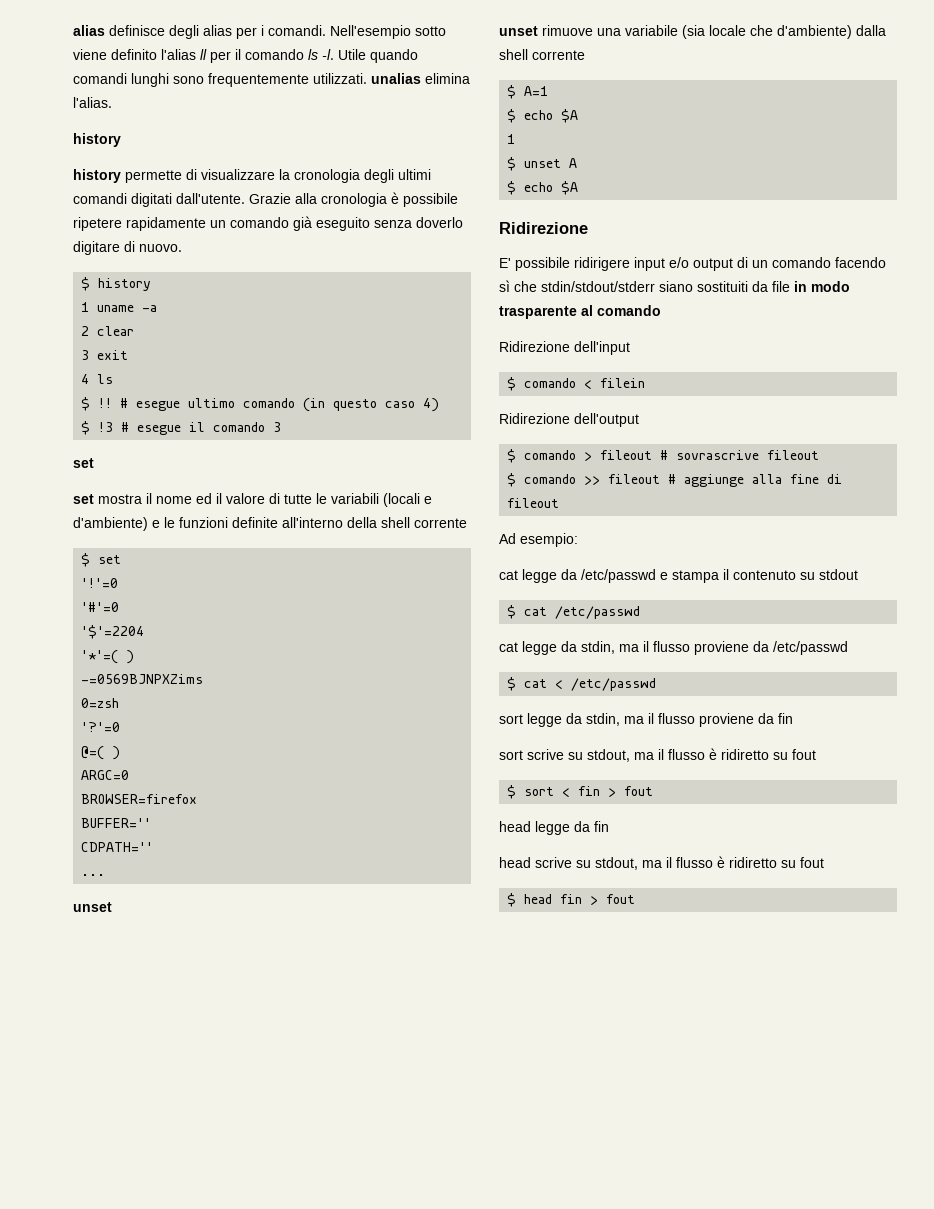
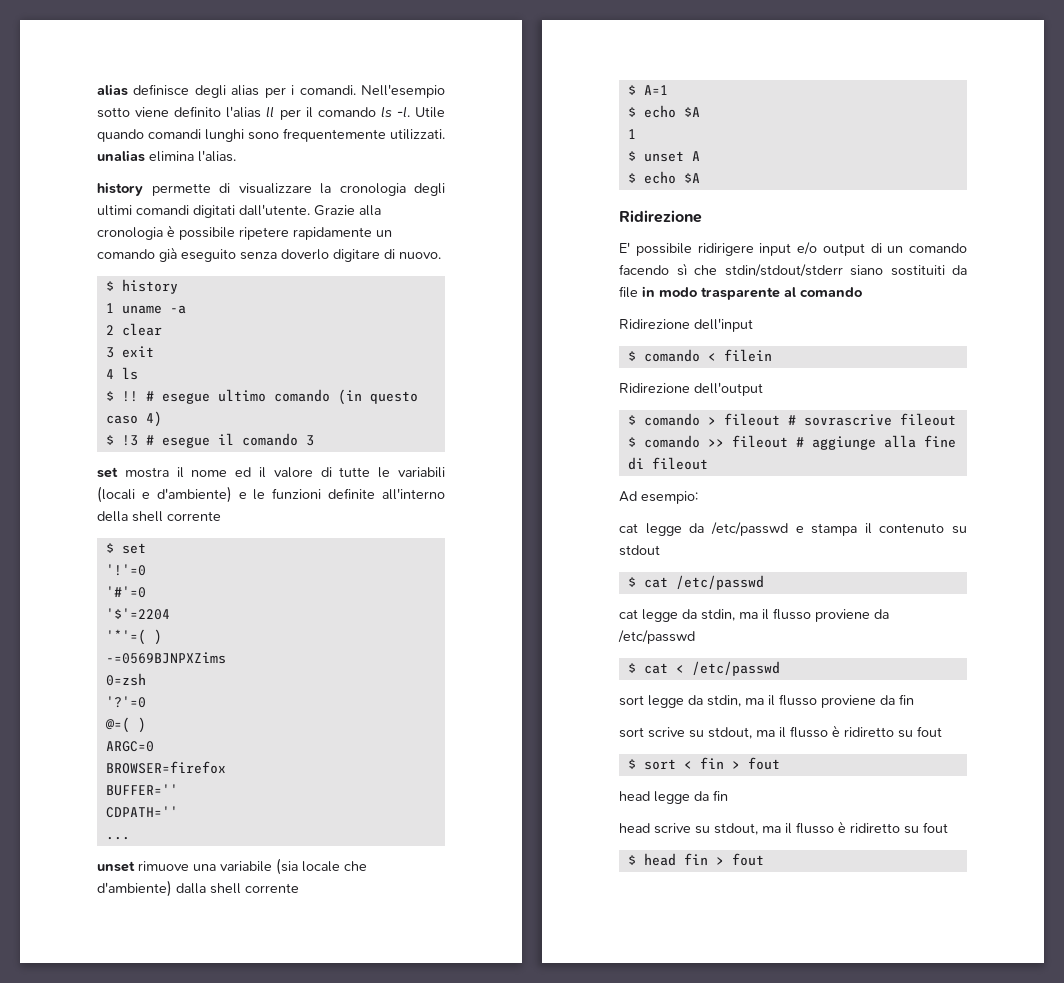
  Utile quando comandi lunghi sono frequentemente utilizzati. unalias elimina l'alias.
- history
  $ !3 # esegue il comando 3
- set
  ...
- unset

